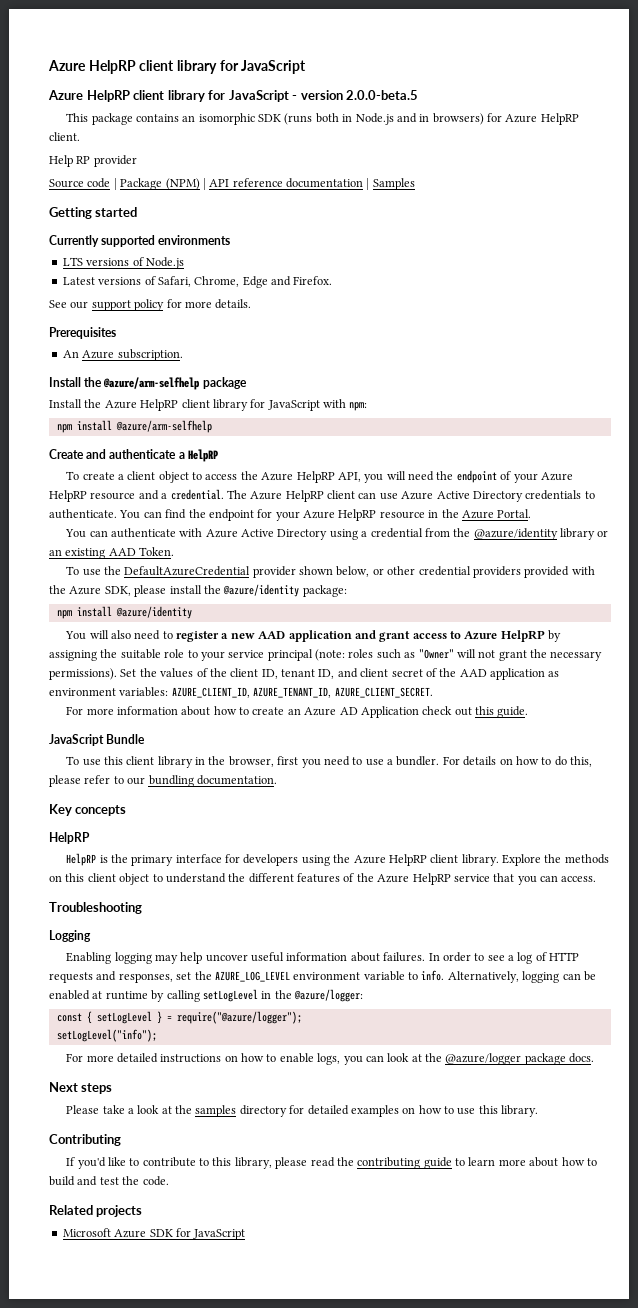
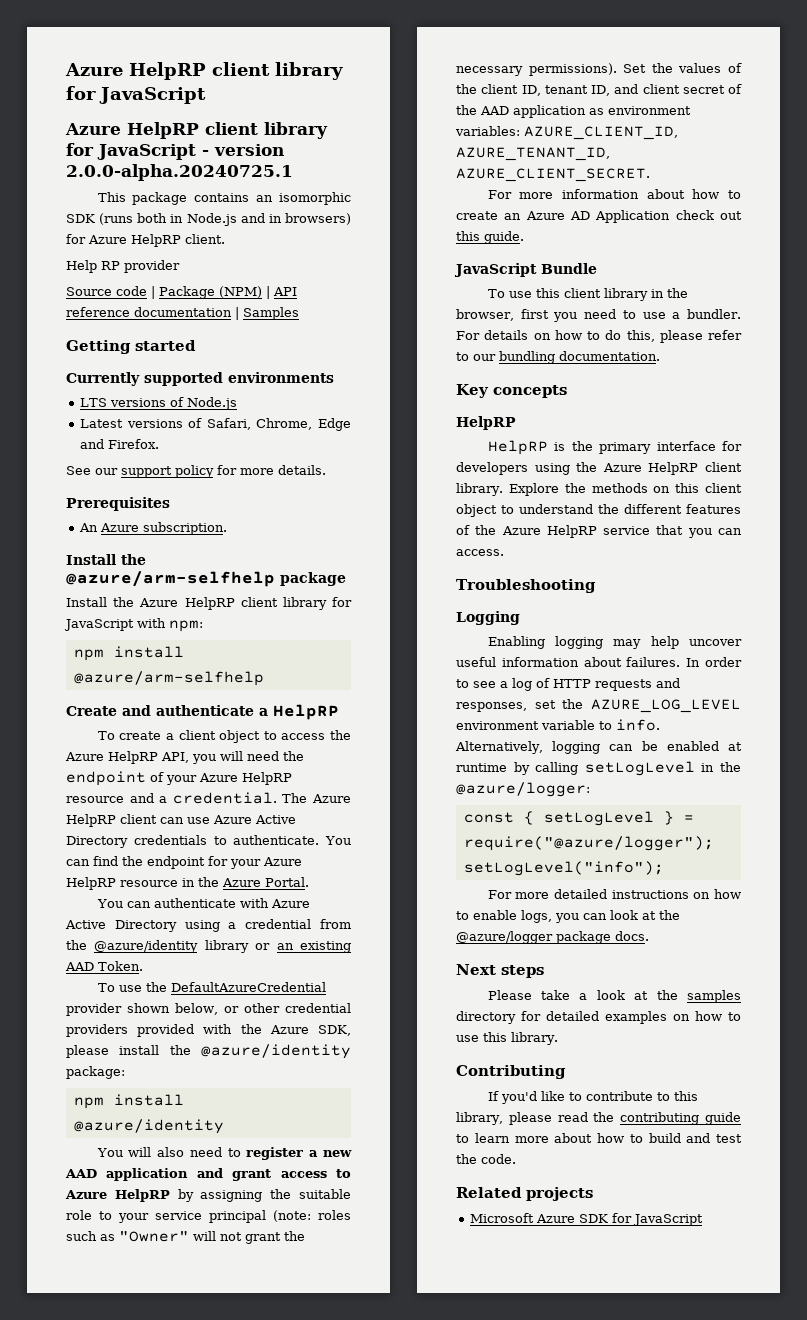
- Azure HelpRP client library for JavaScript - version 2.0.0-beta.5
+ Azure HelpRP client library for JavaScript - version 2.0.0-alpha.20240725.1

